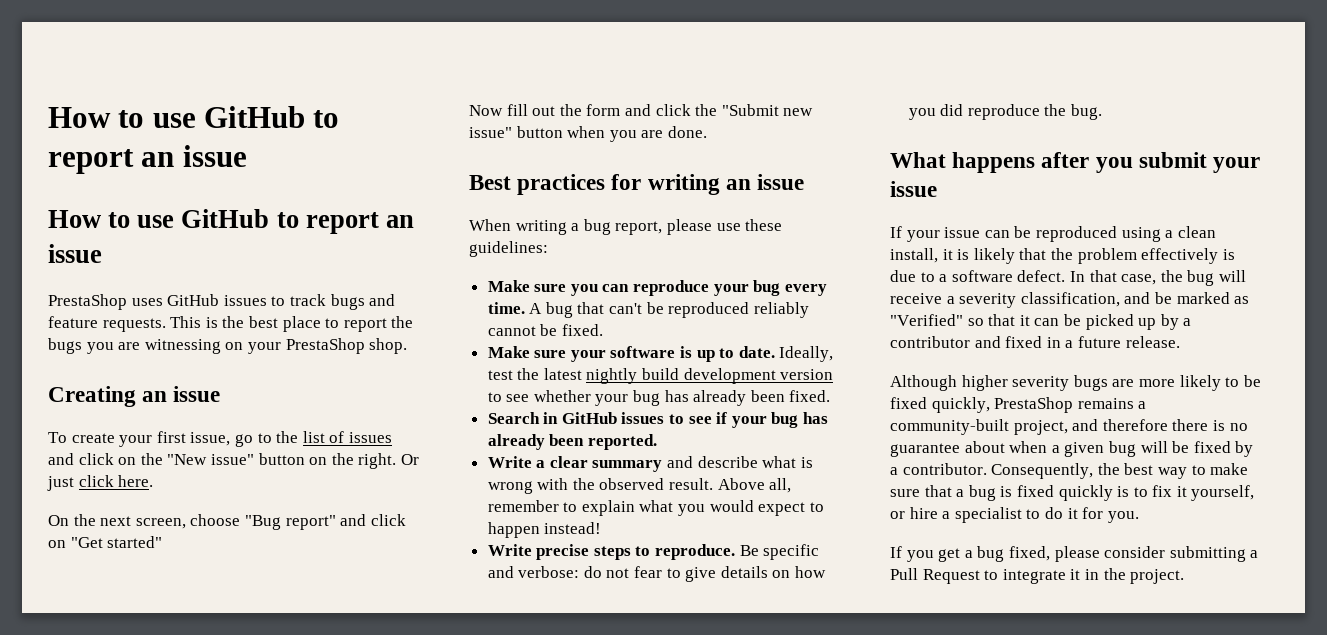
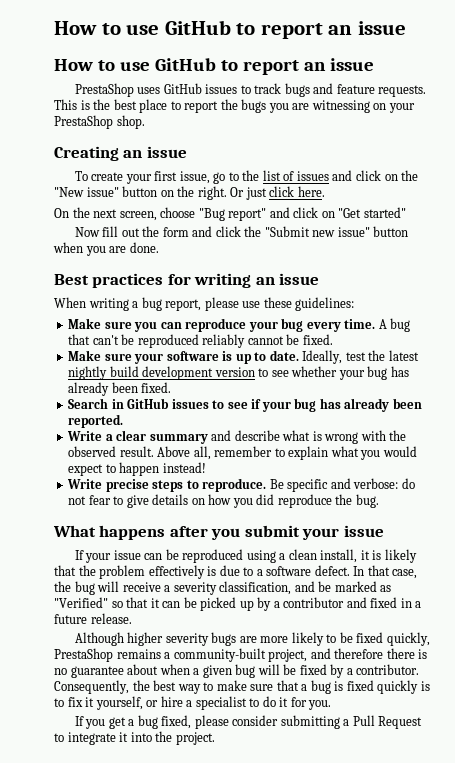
- If you get a bug fixed, please consider submitting a Pull Request to integrate it in the project.
+ If you get a bug fixed, please consider submitting a Pull Request to integrate it into the project.

